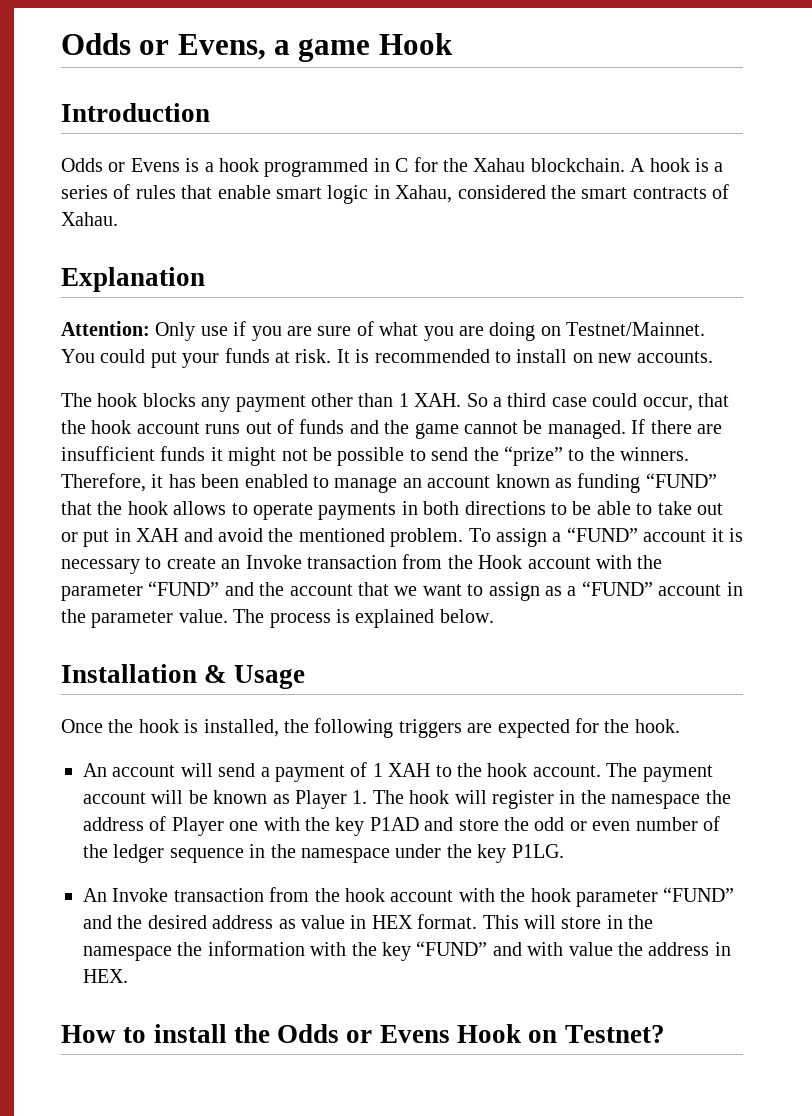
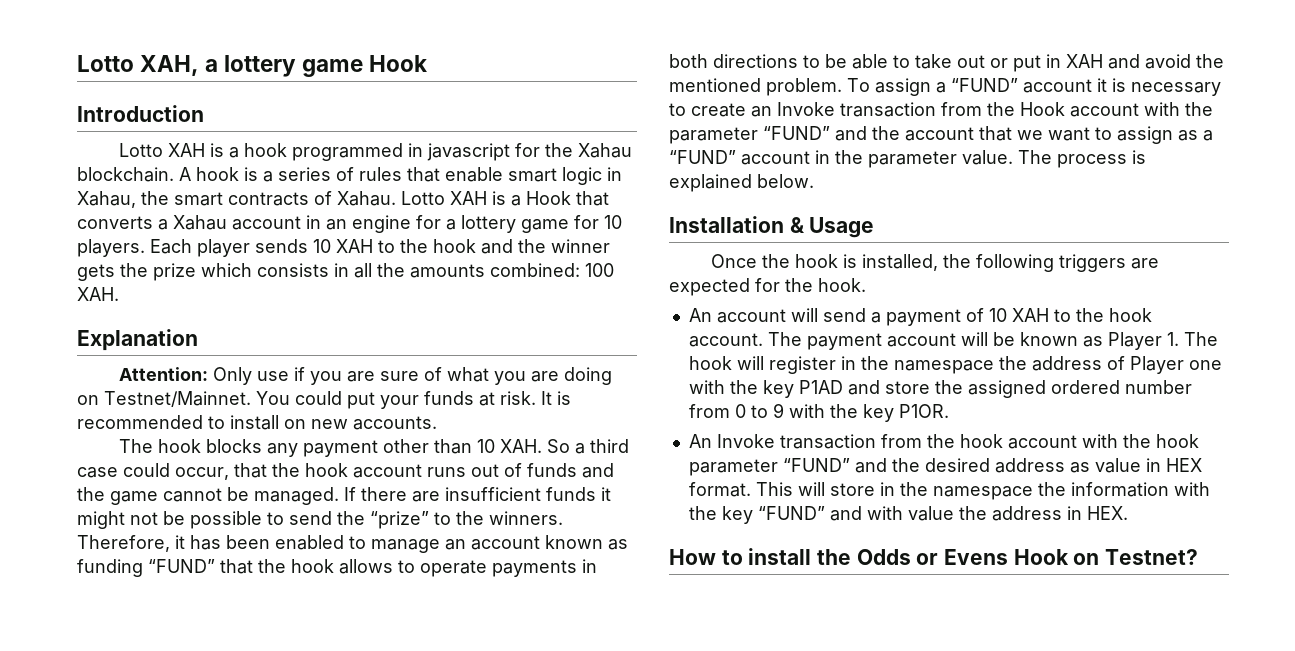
- Odds or Evens, a game Hook
+ Lotto XAH, a lottery game Hook
- Odds or Evens is a hook programmed in C for the Xahau blockchain.
+ Lotto XAH is a hook programmed in javascript for the Xahau blockchain.
- A hook is a series of rules that enable smart logic in Xahau, considered the smart contracts of Xahau.
+ A hook is a series of rules that enable smart logic in Xahau, the smart contracts of Xahau. Lotto XAH is a Hook that converts a Xahau account in an engine for a lottery game for 10 players. Each player sends 10 XAH to the hook and the winner gets the prize which consists in all the amounts combined: 100 XAH.
- The hook blocks any payment other than 1 XAH. So a third case could occur, that the hook account runs out of funds and the game cannot be managed.
+ The hook blocks any payment other than 10 XAH. So a third case could occur, that the hook account runs out of funds and the game cannot be managed.
- An account will send a payment of 1 XAH to the hook account.
+ An account will send a payment of 10 XAH to the hook account.
- The payment account will be known as Player 1. The hook will register in the namespace the address of Player one with the key P1AD and store the odd or even number of the ledger sequence in the namespace under the key P1LG.
+ The payment account will be known as Player 1. The hook will register in the namespace the address of Player one with the key P1AD and store the assigned ordered number from 0 to 9 with the key P1OR.

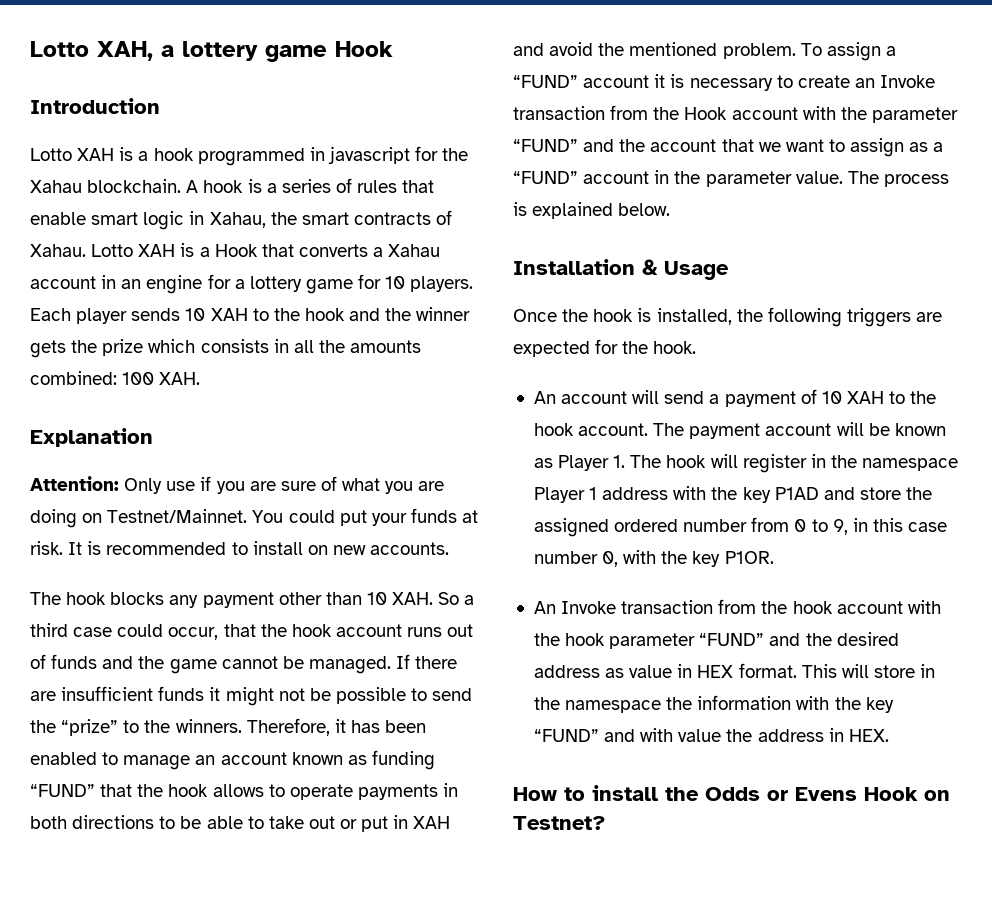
- The payment account will be known as Player 1. The hook will register in the namespace the address of Player one with the key P1AD and store the assigned ordered number from 0 to 9 with the key P1OR.
+ The payment account will be known as Player 1. The hook will register in the namespace Player 1 address with the key P1AD and store the assigned ordered number from 0 to 9, in this case number 0, with the key P1OR.

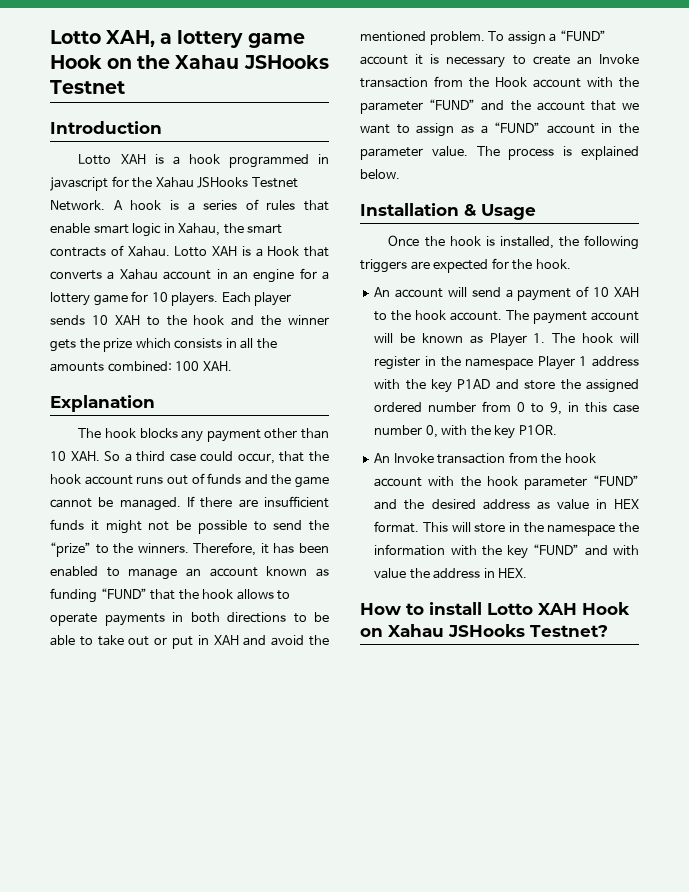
- Lotto XAH, a lottery game Hook
+ Lotto XAH, a lottery game Hook on the Xahau JSHooks Testnet
- Lotto XAH is a hook programmed in javascript for the Xahau blockchain.
+ Lotto XAH is a hook programmed in javascript for the Xahau JSHooks Testnet Network.
- Attention: Only use if you are sure of what you are doing on Testnet/Mainnet. You could put your funds at risk. It is recommended to install on new accounts.
- How to install the Odds or Evens Hook on Testnet?
+ How to install Lotto XAH Hook on Xahau JSHooks Testnet?

